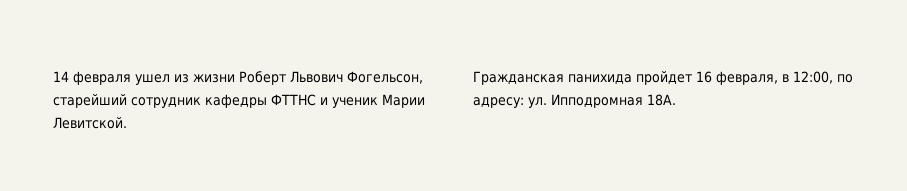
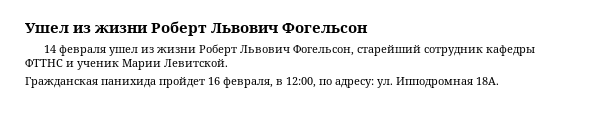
+ Ушел из жизни Роберт Львович Фогельсон

